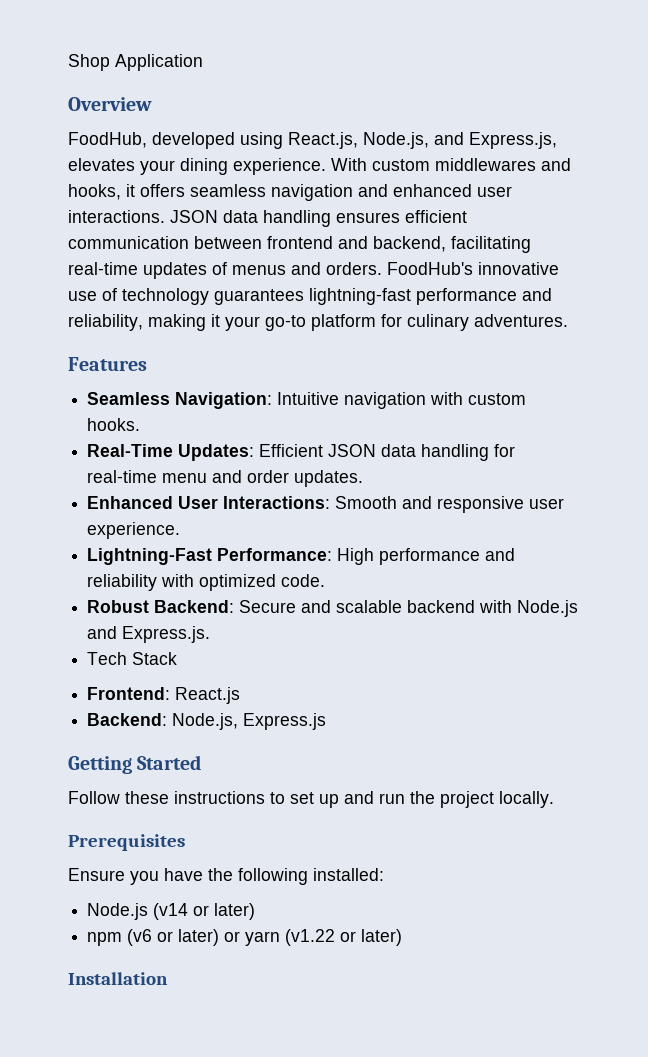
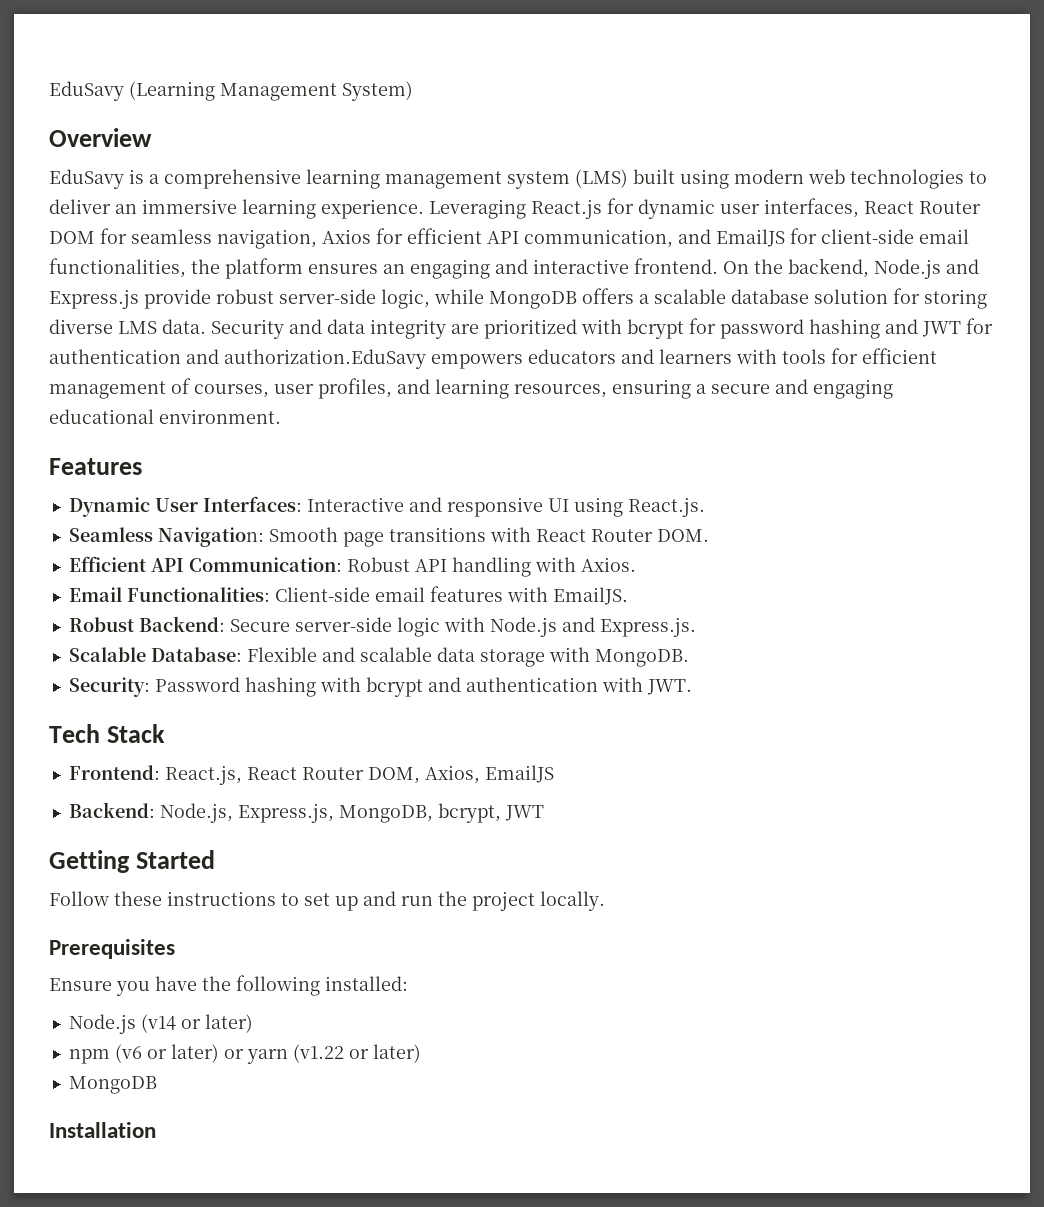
- Shop Application
+ EduSavy (Learning Management System)
  Overview
- FoodHub, developed using React.js, Node.js, and Express.js, elevates your dining experience. With custom middlewares and hooks, it offers seamless navigation and enhanced user interactions. JSON data handling ensures efficient communication between frontend and backend, facilitating real-time updates of menus and orders. FoodHub's innovative use of technology guarantees lightning-fast performance and reliability, making it your go-to platform for culinary adventures.
+ EduSavy is a comprehensive learning management system (LMS) built using modern web technologies to deliver an immersive learning experience. Leveraging React.js for dynamic user interfaces, React Router DOM for seamless navigation, Axios for efficient API communication, and EmailJS for client-side email functionalities, the platform ensures an engaging and interactive frontend. On the backend, Node.js and Express.js provide robust server-side logic, while MongoDB offers a scalable database solution for storing diverse LMS data. Security and data integrity are prioritized with bcrypt for password hashing and JWT for authentication and authorization.EduSavy empowers educators and learners with tools for efficient management of courses, user profiles, and learning resources, ensuring a secure and engaging educational environment.
  Features
- Seamless Navigation: Intuitive navigation with custom hooks.
- Real-Time Updates: Efficient JSON data handling for real-time menu and order updates.
- Enhanced User Interactions: Smooth and responsive user experience.
- Lightning-Fast Performance: High performance and reliability with optimized code.
+ Dynamic User Interfaces: Interactive and responsive UI using React.js.
+ Seamless Navigation: Smooth page transitions with React Router DOM.
+ Efficient API Communication: Robust API handling with Axios.
+ Email Functionalities: Client-side email features with EmailJS.
- Robust Backend: Secure and scalable backend with Node.js and Express.js.
+ Robust Backend: Secure server-side logic with Node.js and Express.js.
+ Scalable Database: Flexible and scalable data storage with MongoDB.
+ Security: Password hashing with bcrypt and authentication with JWT.
  Tech Stack
- Frontend: React.js
- Backend: Node.js, Express.js
+ Frontend: React.js, React Router DOM, Axios, EmailJS
+ Backend: Node.js, Express.js, MongoDB, bcrypt, JWT
  npm (v6 or later) or yarn (v1.22 or later)
+ MongoDB

